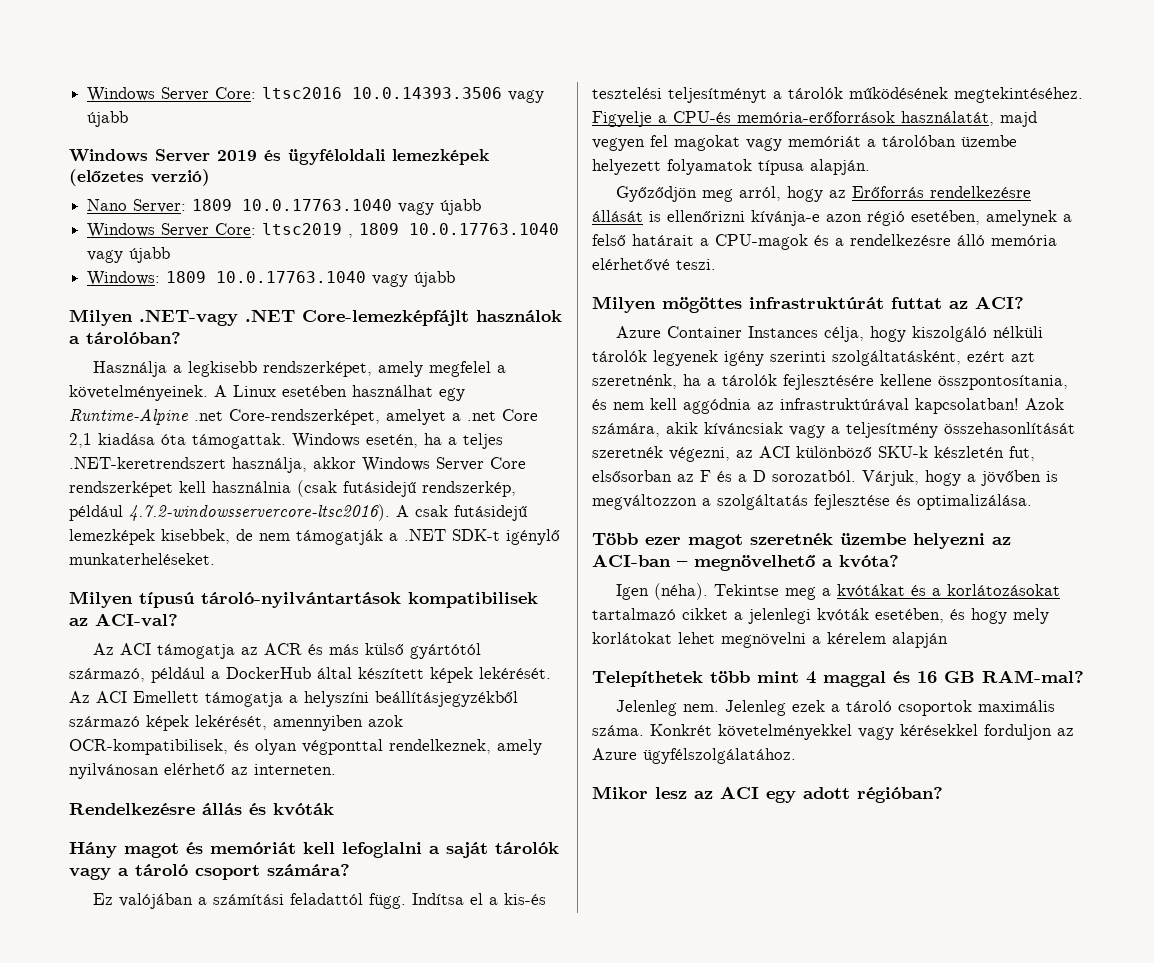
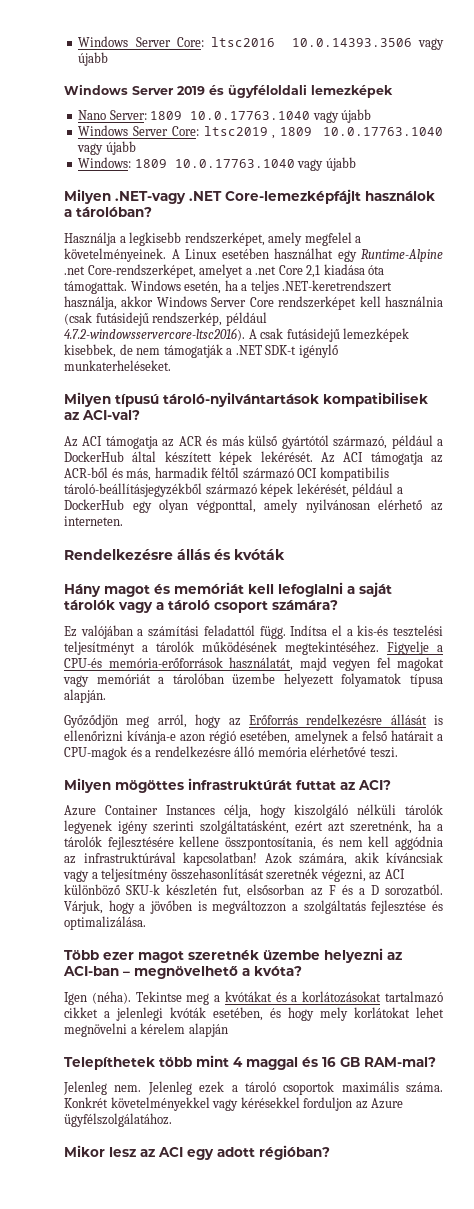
- Windows Server 2019 és ügyféloldali lemezképek (előzetes verzió)
+ Windows Server 2019 és ügyféloldali lemezképek
- Az ACI Emellett támogatja a helyszíni beállításjegyzékből származó képek lekérését, amennyiben azok OCR-kompatibilisek, és olyan végponttal rendelkeznek, amely nyilvánosan elérhető az interneten.
+ Az ACI támogatja az ACR-ből és más, harmadik féltől származó OCI kompatibilis tároló-beállításjegyzékből származó képek lekérését, például a DockerHub egy olyan végponttal, amely nyilvánosan elérhető az interneten.

